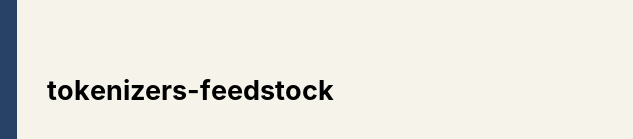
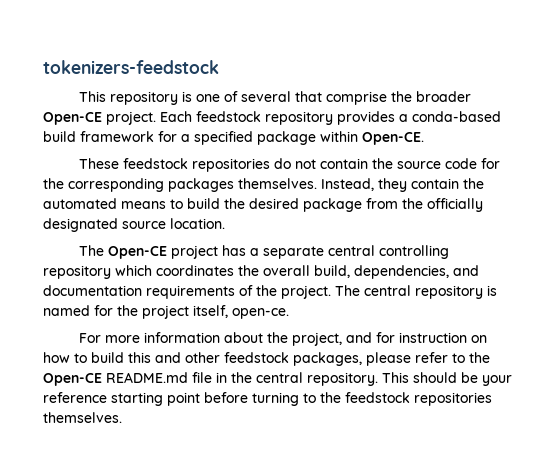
+ This repository is one of several that comprise the broader Open-CE project. Each feedstock repository provides a conda-based build framework for a specified package within Open-CE.
+ These feedstock repositories do not contain the source code for the corresponding packages themselves. Instead, they contain the automated means to build the desired package from the officially designated source location.
+ The Open-CE project has a separate central controlling repository which coordinates the overall build, dependencies, and documentation requirements of the project. The central repository is named for the project itself, open-ce.
+ For more information about the project, and for instruction on how to build this and other feedstock packages, please refer to the Open-CE README.md file in the central repository. This should be your reference starting point before turning to the feedstock repositories themselves.

